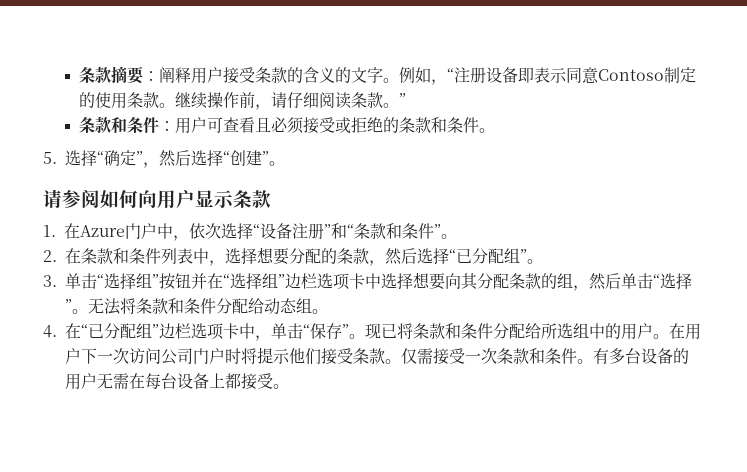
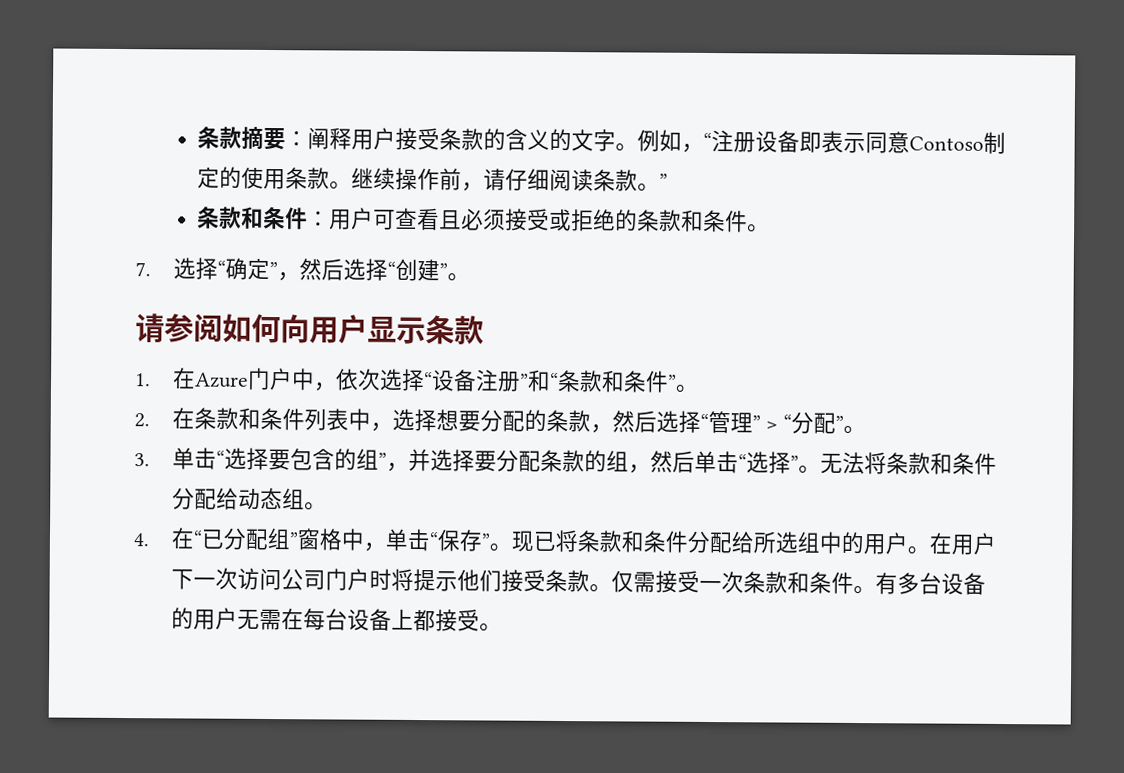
- 5.选择“确定”，然后选择“创建”。
+ 7.选择“确定”，然后选择“创建”。
- 2.在条款和条件列表中，选择想要分配的条款，然后选择“已分配组”。
+ 2.在条款和条件列表中，选择想要分配的条款，然后选择“管理” > “分配”。
- 3.单击“选择组”按钮并在“选择组”边栏选项卡中选择想要向其分配条款的组，然后单击“选择”。
+ 3.单击“选择要包含的组”，并选择要分配条款的组，然后单击“选择”。
- 4.在“已分配组”边栏选项卡中，单击“保存”。
+ 4.在“已分配组”窗格中，单击“保存”。

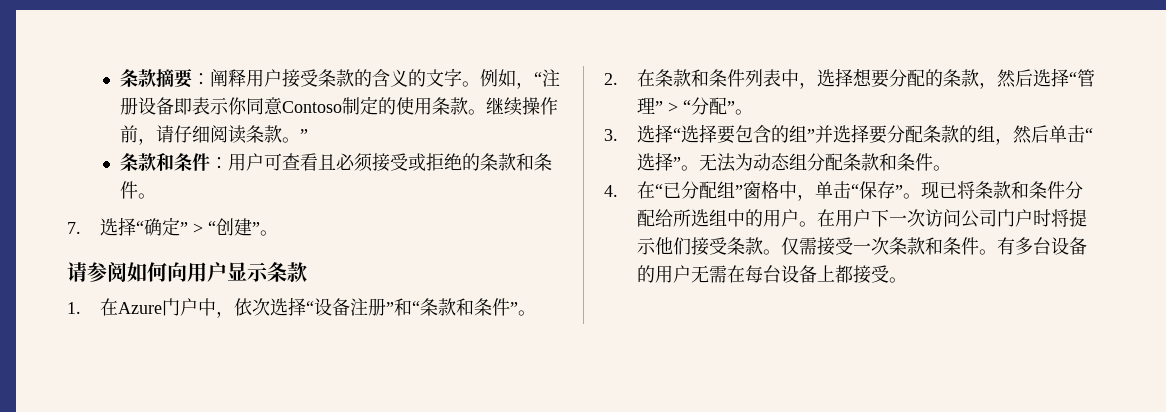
- 例如，“注册设备即表示同意Contoso制定的使用条款。
+ 例如，“注册设备即表示你同意Contoso制定的使用条款。
- 7.选择“确定”，然后选择“创建”。
+ 7.选择“确定” > “创建”。
- 3.单击“选择要包含的组”，并选择要分配条款的组，然后单击“选择”。
+ 3.选择“选择要包含的组”并选择要分配条款的组，然后单击“选择”。
- 无法将条款和条件分配给动态组。
+ 无法为动态组分配条款和条件。

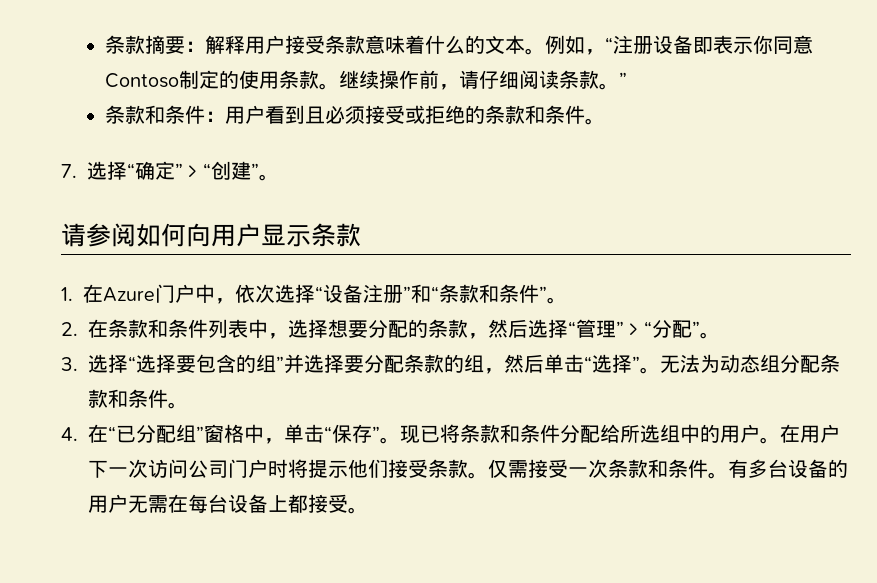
- 条款摘要：阐释用户接受条款的含义的文字。
+ 条款摘要：解释用户接受条款意味着什么的文本。
- 条款和条件：用户可查看且必须接受或拒绝的条款和条件。
+ 条款和条件：用户看到且必须接受或拒绝的条款和条件。

